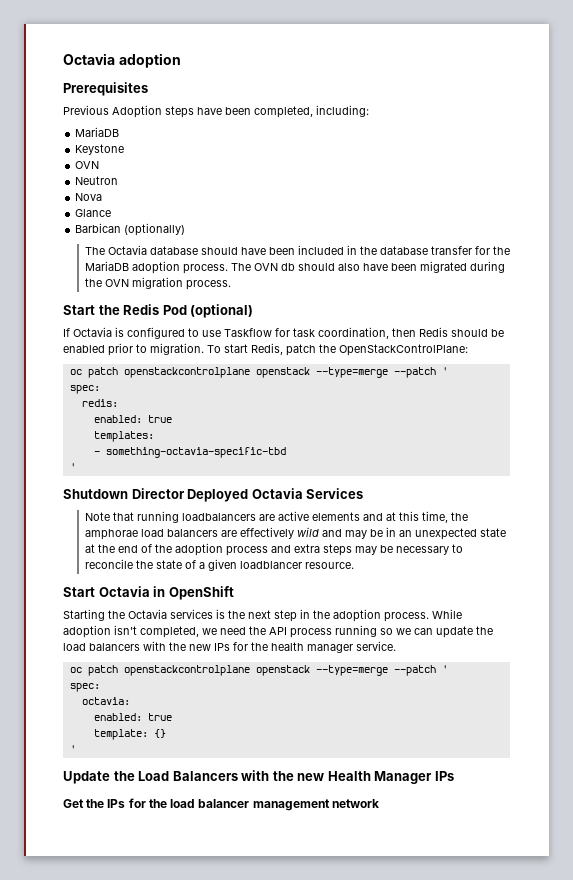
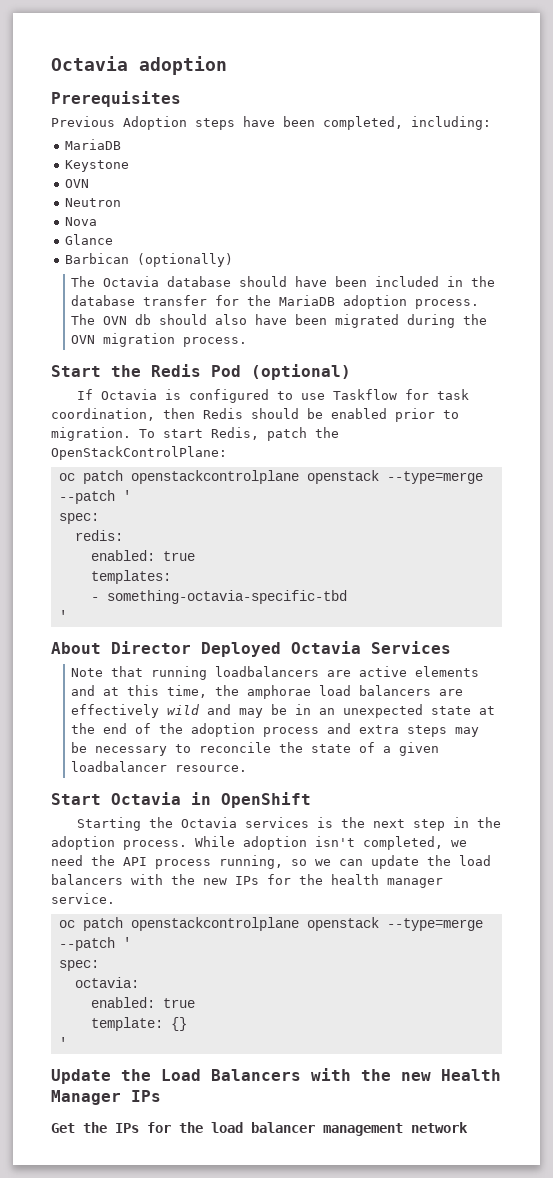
- Shutdown Director Deployed Octavia Services
+ About Director Deployed Octavia Services
- Note that running loadbalancers are active elements and at this time, the amphorae load balancers are effectively wild and may be in an unexpected state at the end of the adoption process and extra steps may be necessary to reconcile the state of a given loadblancer resource.
+ Note that running loadbalancers are active elements and at this time, the amphorae load balancers are effectively wild and may be in an unexpected state at the end of the adoption process and extra steps may be necessary to reconcile the state of a given loadbalancer resource.
- While adoption isn't completed, we need the API process running so we can update the load balancers with the new IPs for the health manager service.
+ While adoption isn't completed, we need the API process running, so we can update the load balancers with the new IPs for the health manager service.

